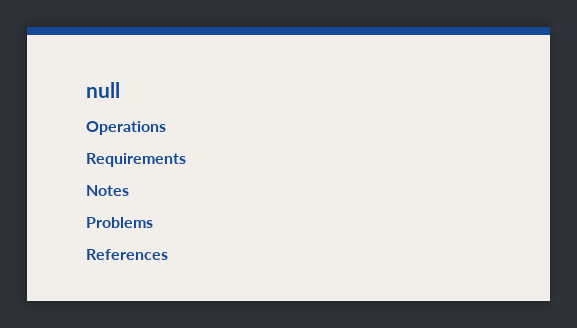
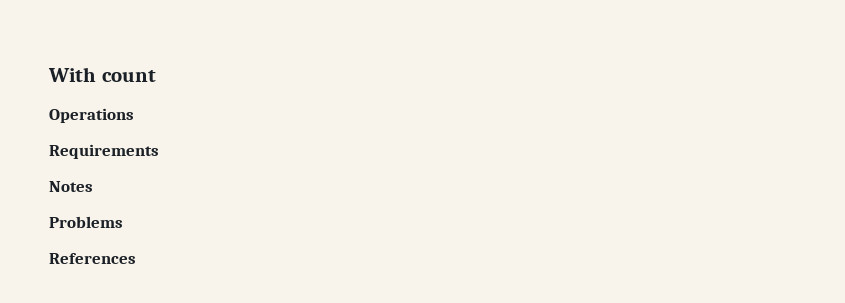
- null
+ With count

